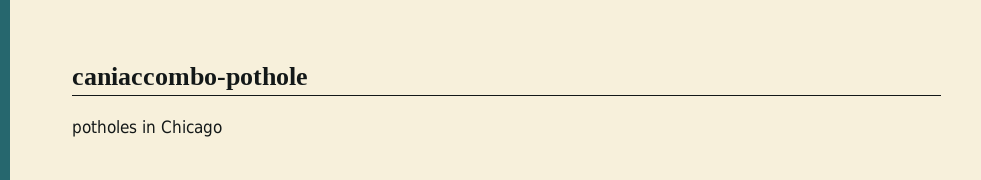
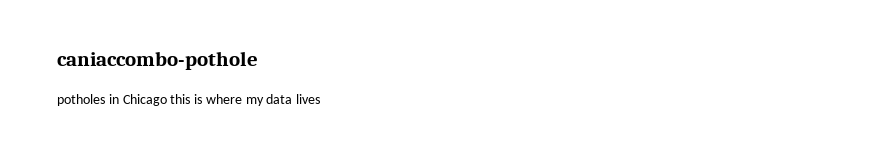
- potholes in Chicago
+ potholes in Chicago this is where my data lives

